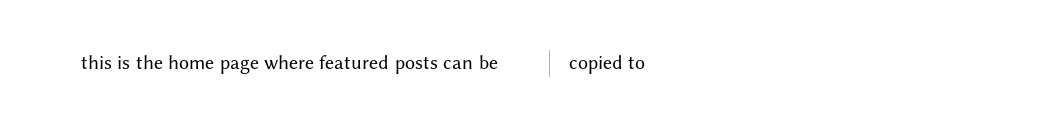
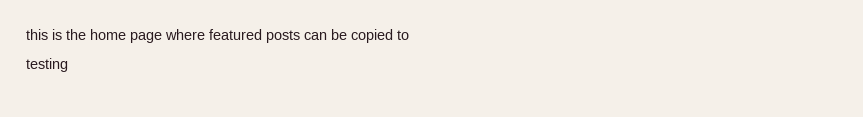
+ testing

